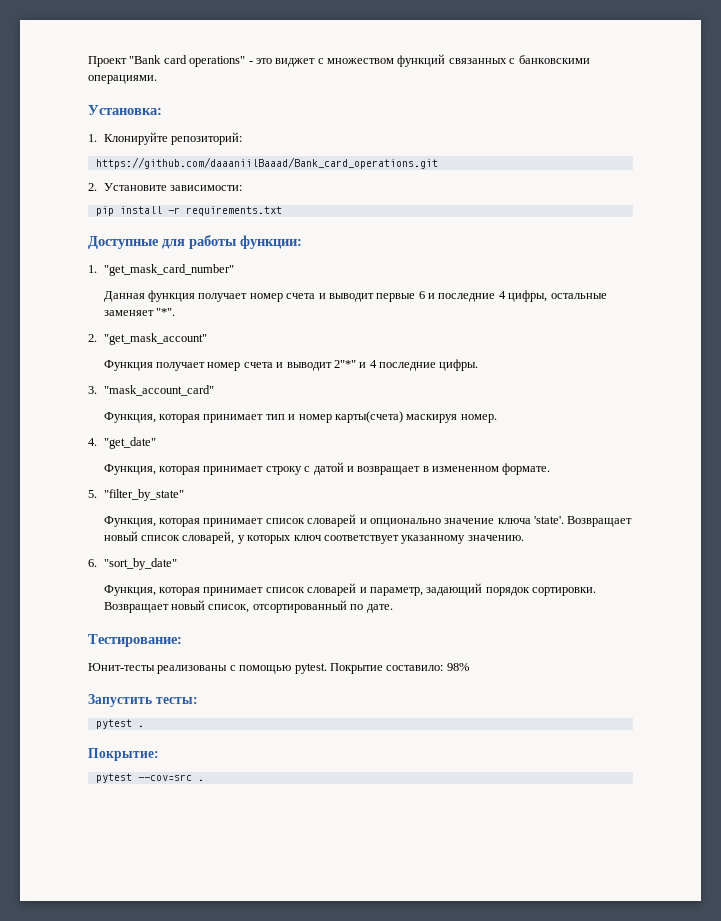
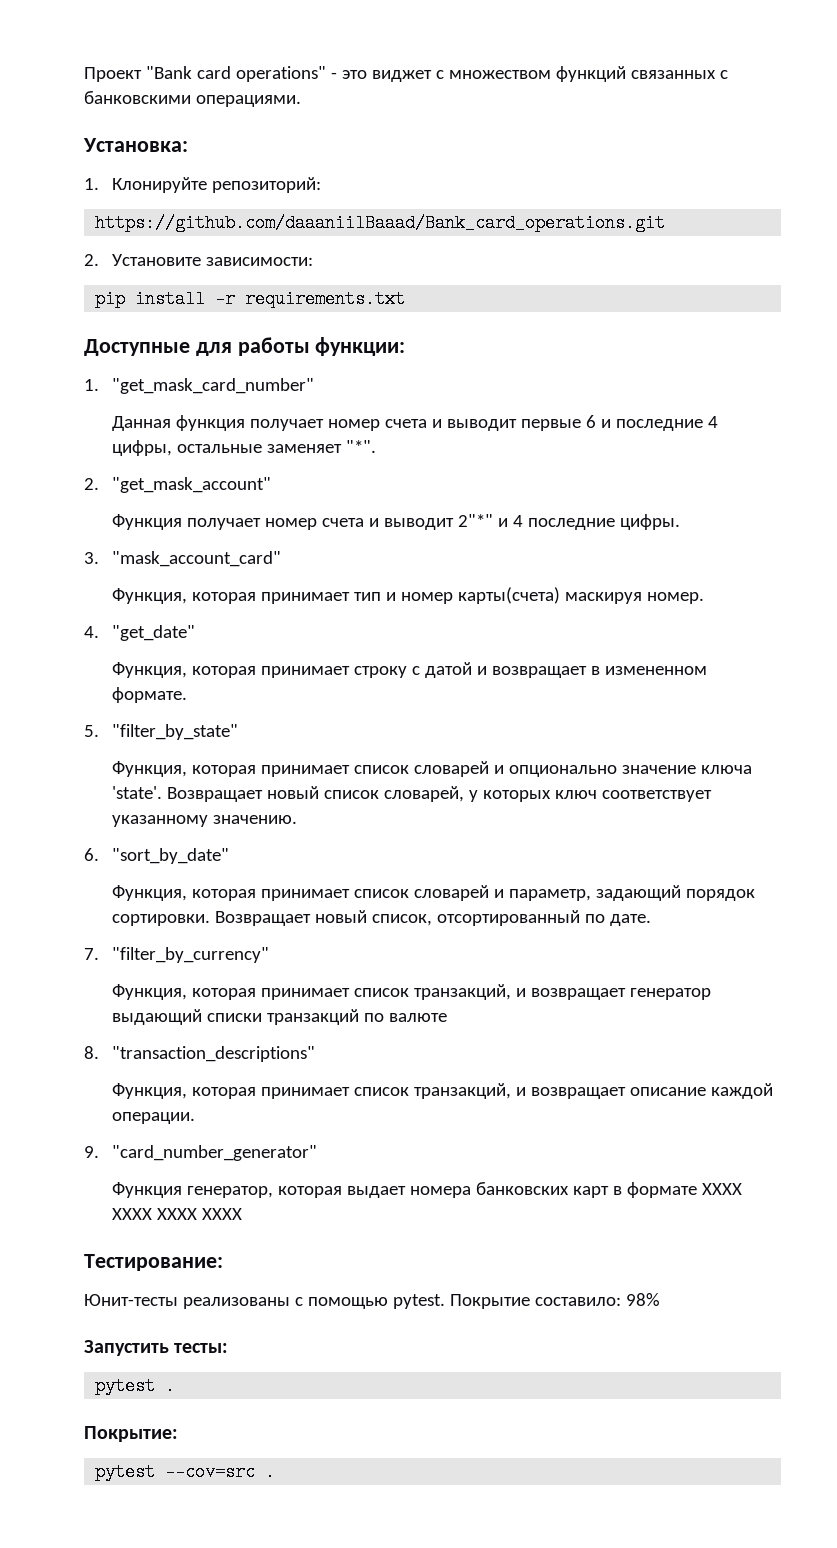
+ 7. "filter_by_currency"
+ Функция, которая принимает список транзакций, и возвращает генератор выдающий списки транзакций по валюте
+ 8. "transaction_descriptions"
+ Функция, которая принимает список транзакций, и возвращает описание каждой операции.
+ 9. "card_number_generator"
+ Функция генератор, которая выдает номера банковских карт в формате XXXX XXXX XXXX XXXX

